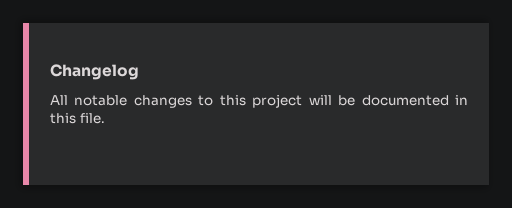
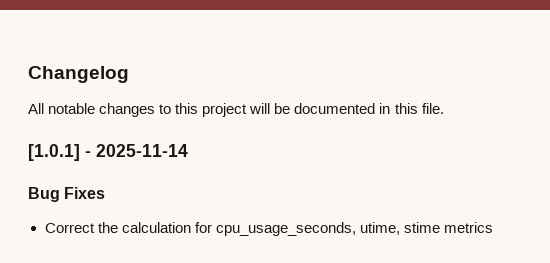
+ [1.0.1] - 2025-11-14
+ Bug Fixes
+ Correct the calculation for cpu_usage_seconds, utime, stime metrics

